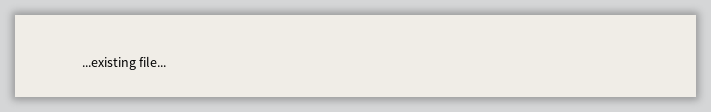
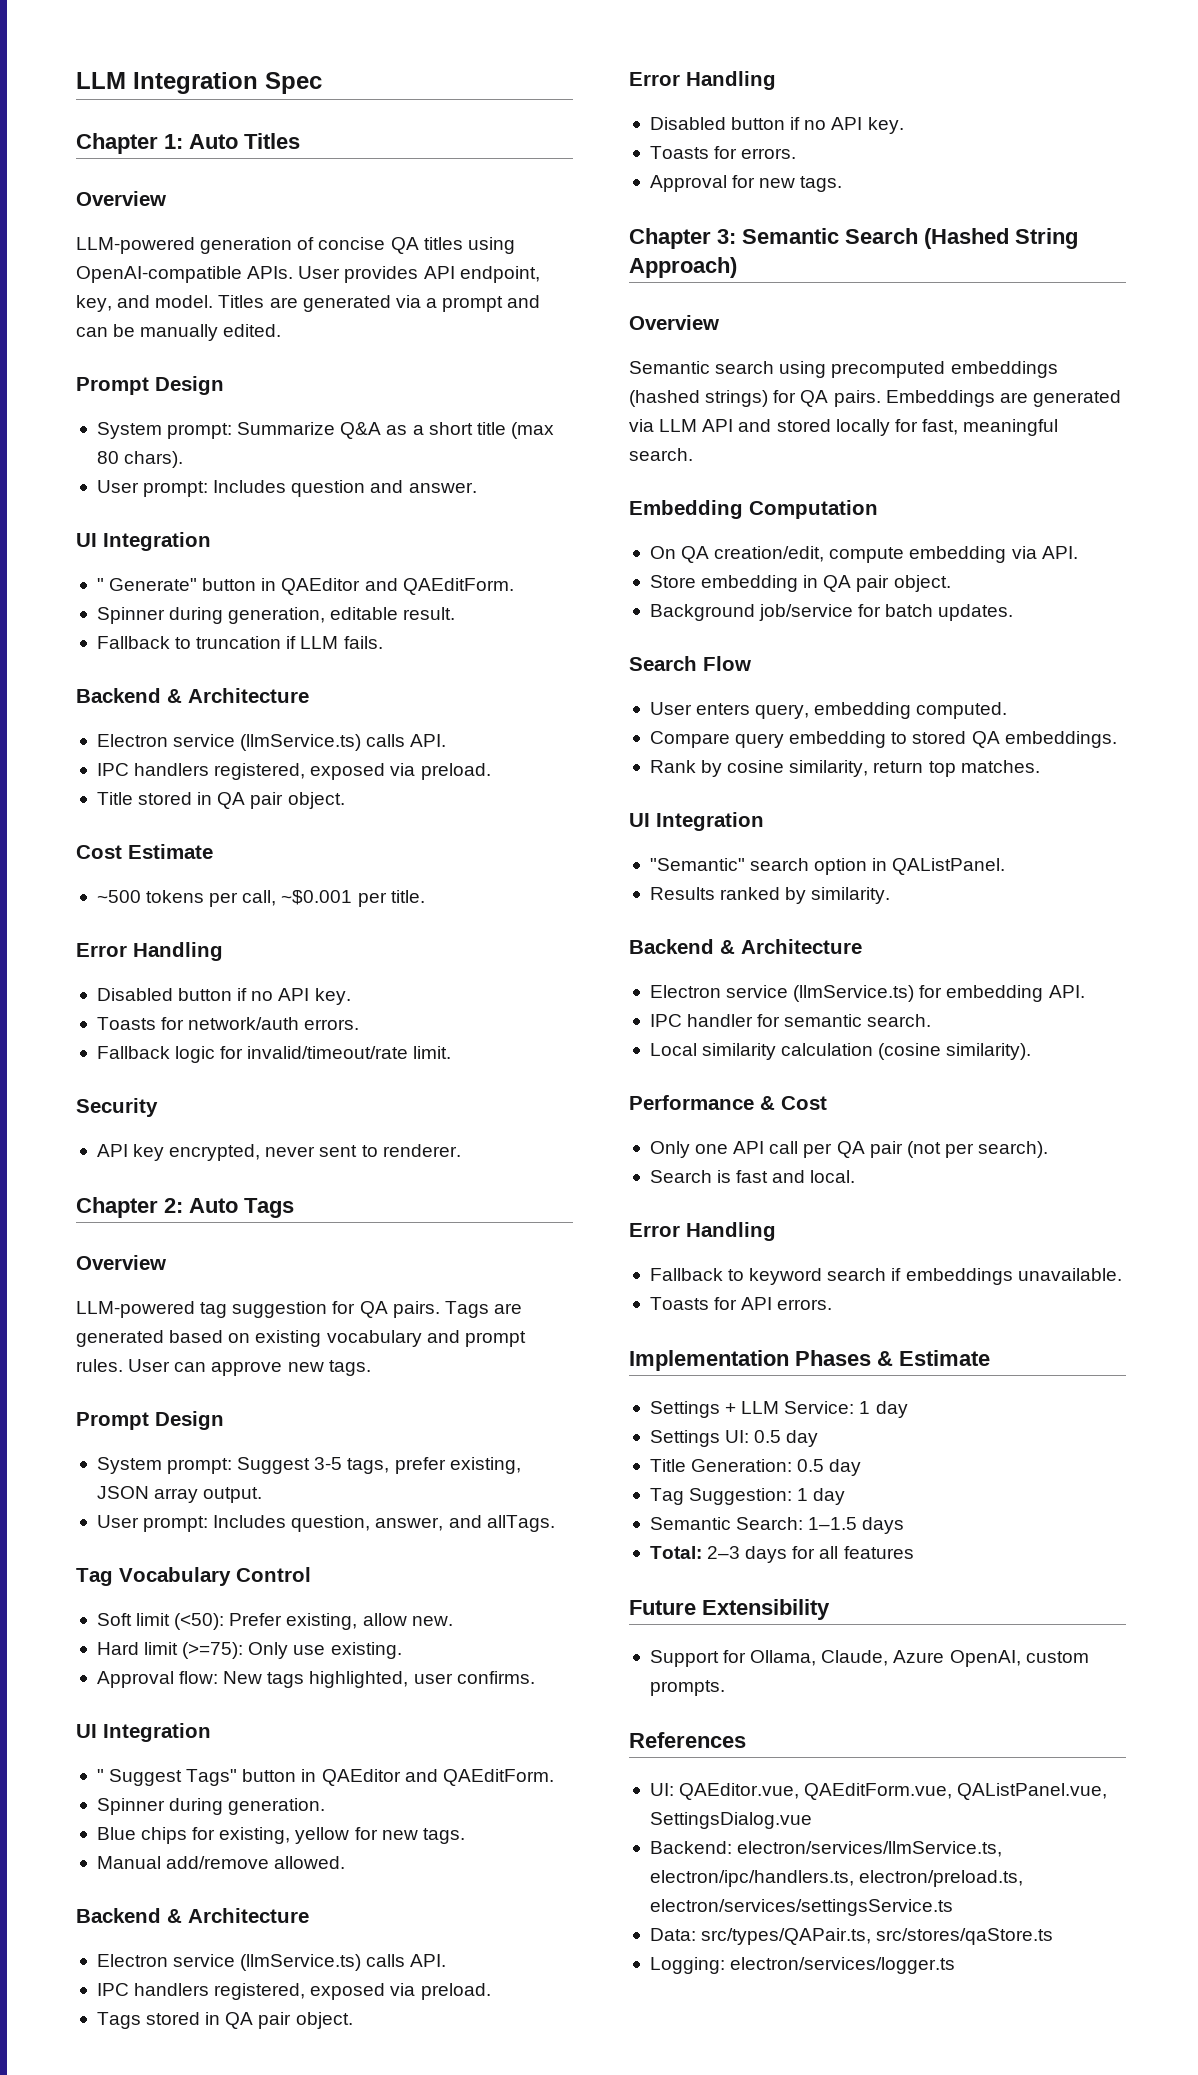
- ...existing file...
+ LLM Integration Spec
+ Chapter 1: Auto Titles
+ Overview
+ LLM-powered generation of concise QA titles using OpenAI-compatible APIs. User provides API endpoint, key, and model. Titles are generated via a prompt and can be manually edited.
+ Prompt Design
+ System prompt: Summarize Q&A as a short title (max 80 chars).
+ User prompt: Includes question and answer.
+ UI Integration
+ " Generate" button in QAEditor and QAEditForm.
+ Spinner during generation, editable result.
+ Fallback to truncation if LLM fails.
+ Backend & Architecture
+ Electron service (llmService.ts) calls API.
+ IPC handlers registered, exposed via preload.
+ Title stored in QA pair object.
+ Cost Estimate
+ ~500 tokens per call, ~$0.001 per title.
+ Error Handling
+ Disabled button if no API key.
+ Toasts for network/auth errors.
+ Fallback logic for invalid/timeout/rate limit.
+ Security
+ API key encrypted, never sent to renderer.
+ Chapter 2: Auto Tags
+ Overview
+ LLM-powered tag suggestion for QA pairs. Tags are generated based on existing vocabulary and prompt rules. User can approve new tags.
+ Prompt Design
+ System prompt: Suggest 3-5 tags, prefer existing, JSON array output.
+ User prompt: Includes question, answer, and allTags.
+ Tag Vocabulary Control
+ Soft limit (<50): Prefer existing, allow new.
+ Hard limit (>=75): Only use existing.
+ Approval flow: New tags highlighted, user confirms.
+ UI Integration
+ " Suggest Tags" button in QAEditor and QAEditForm.
+ Spinner during generation.
+ Blue chips for existing, yellow for new tags.
+ Manual add/remove allowed.
+ Backend & Architecture
+ Electron service (llmService.ts) calls API.
+ IPC handlers registered, exposed via preload.
+ Tags stored in QA pair object.
+ Error Handling
+ Disabled button if no API key.
+ Toasts for errors.
+ Approval for new tags.
+ Chapter 3: Semantic Search (Hashed String Approach)
+ Overview
+ Semantic search using precomputed embeddings (hashed strings) for QA pairs. Embeddings are generated via LLM API and stored locally for fast, meaningful search.
+ Embedding Computation
+ On QA creation/edit, compute embedding via API.
+ Store embedding in QA pair object.
+ Background job/service for batch updates.
+ Search Flow
+ User enters query, embedding computed.
+ Compare query embedding to stored QA embeddings.
+ Rank by cosine similarity, return top matches.
+ UI Integration
+ "Semantic" search option in QAListPanel.
+ Results ranked by similarity.
+ Backend & Architecture
+ Electron service (llmService.ts) for embedding API.
+ IPC handler for semantic search.
+ Local similarity calculation (cosine similarity).
+ Performance & Cost
+ Only one API call per QA pair (not per search).
+ Search is fast and local.
+ Error Handling
+ Fallback to keyword search if embeddings unavailable.
+ Toasts for API errors.
+ Implementation Phases & Estimate
+ Settings + LLM Service: 1 day
+ Settings UI: 0.5 day
+ Title Generation: 0.5 day
+ Tag Suggestion: 1 day
+ Semantic Search: 1–1.5 days
+ Total: 2–3 days for all features
+ Future Extensibility
+ Support for Ollama, Claude, Azure OpenAI, custom prompts.
+ References
+ UI: QAEditor.vue, QAEditForm.vue, QAListPanel.vue, SettingsDialog.vue
+ Backend: electron/services/llmService.ts, electron/ipc/handlers.ts, electron/preload.ts, electron/services/settingsService.ts
+ Data: src/types/QAPair.ts, src/stores/qaStore.ts
+ Logging: electron/services/logger.ts

